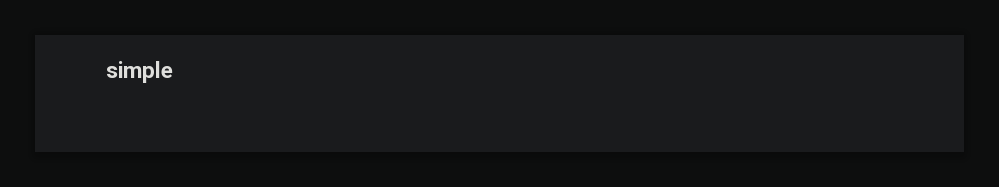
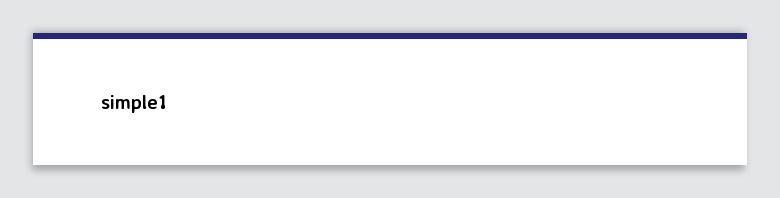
- simple
+ simple1

